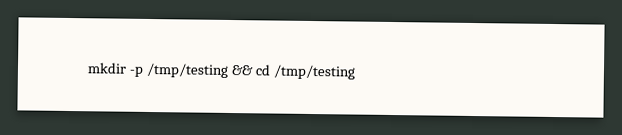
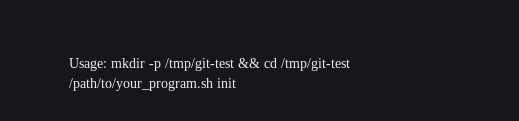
- mkdir -p /tmp/testing && cd /tmp/testing
+ Usage: mkdir -p /tmp/git-test && cd /tmp/git-test /path/to/your_program.sh init

